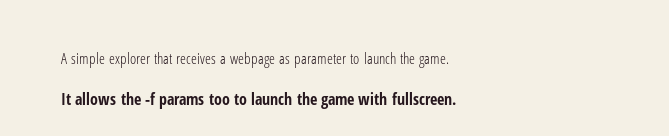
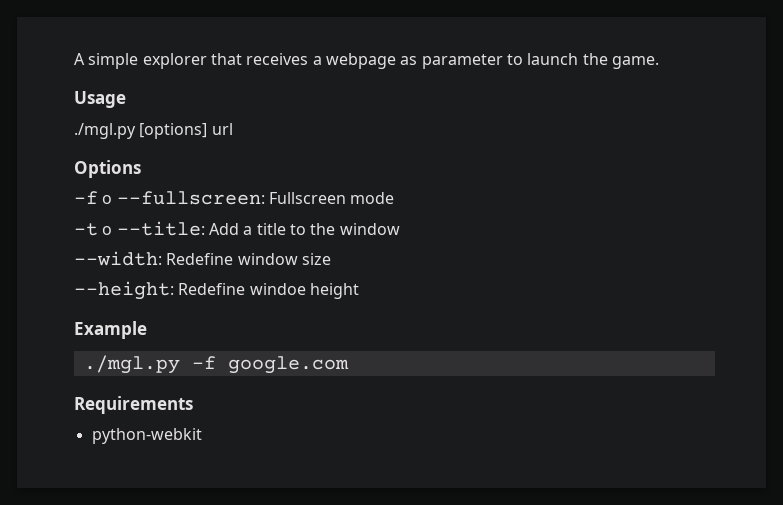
- It allows the -f params too to launch the game with fullscreen.
+ Usage
+ ./mgl.py [options] url
+ Options
+ -f o --fullscreen: Fullscreen mode
+ -t o --title: Add a title to the window
+ --width: Redefine window size
+ --height: Redefine windoe height
+ Example
+ ./mgl.py -f google.com
+ Requirements
+ python-webkit

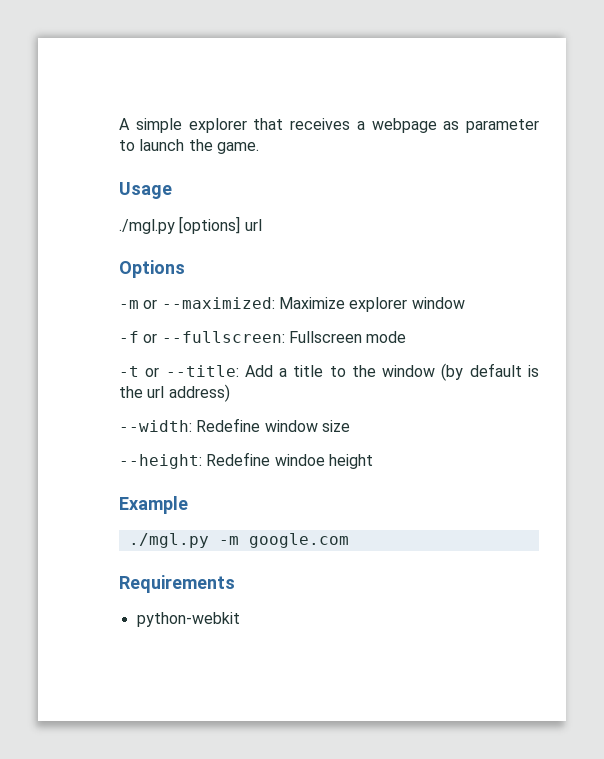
- -f o --fullscreen: Fullscreen mode
+ -m or --maximized: Maximize explorer window
+ -f or --fullscreen: Fullscreen mode
- -t o --title: Add a title to the window
+ -t or --title: Add a title to the window (by default is the url address)
- ./mgl.py -f google.com
+ ./mgl.py -m google.com

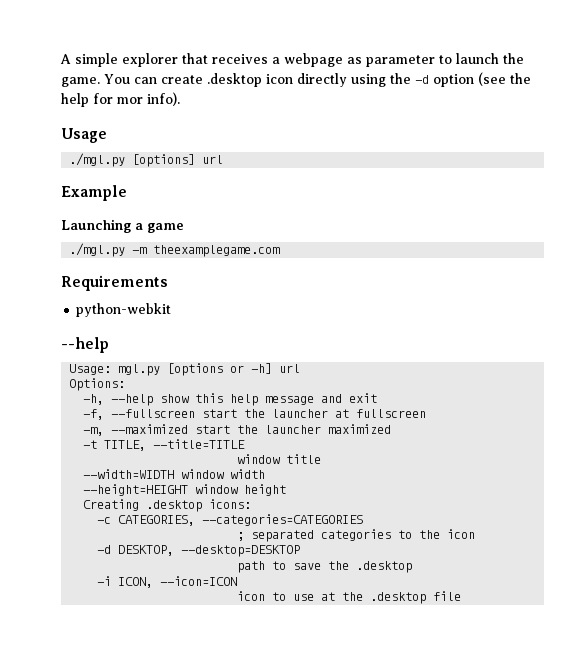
- A simple explorer that receives a webpage as parameter to launch the game.
+ A simple explorer that receives a webpage as parameter to launch the game. You can create .desktop icon directly using the -d option (see the help for mor info).
  Usage
  ./mgl.py [options] url
- Options
- -m or --maximized: Maximize explorer window
- -f or --fullscreen: Fullscreen mode
- -t or --title: Add a title to the window (by default is the url address)
- --width: Redefine window size
- --height: Redefine windoe height
  Example
+ Launching a game
- ./mgl.py -m google.com
+ ./mgl.py -m theexamplegame.com
  python-webkit
+ --help
+ Usage: mgl.py [options or -h] url
+ Options:
+ -h, --help show this help message and exit
+ -f, --fullscreen start the launcher at fullscreen
+ -m, --maximized start the launcher maximized
+ -t TITLE, --title=TITLE
+ window title
+ --width=WIDTH window width
+ --height=HEIGHT window height
+ Creating .desktop icons:
+ -c CATEGORIES, --categories=CATEGORIES
+ ; separated categories to the icon
+ -d DESKTOP, --desktop=DESKTOP
+ path to save the .desktop
+ -i ICON, --icon=ICON
+ icon to use at the .desktop file

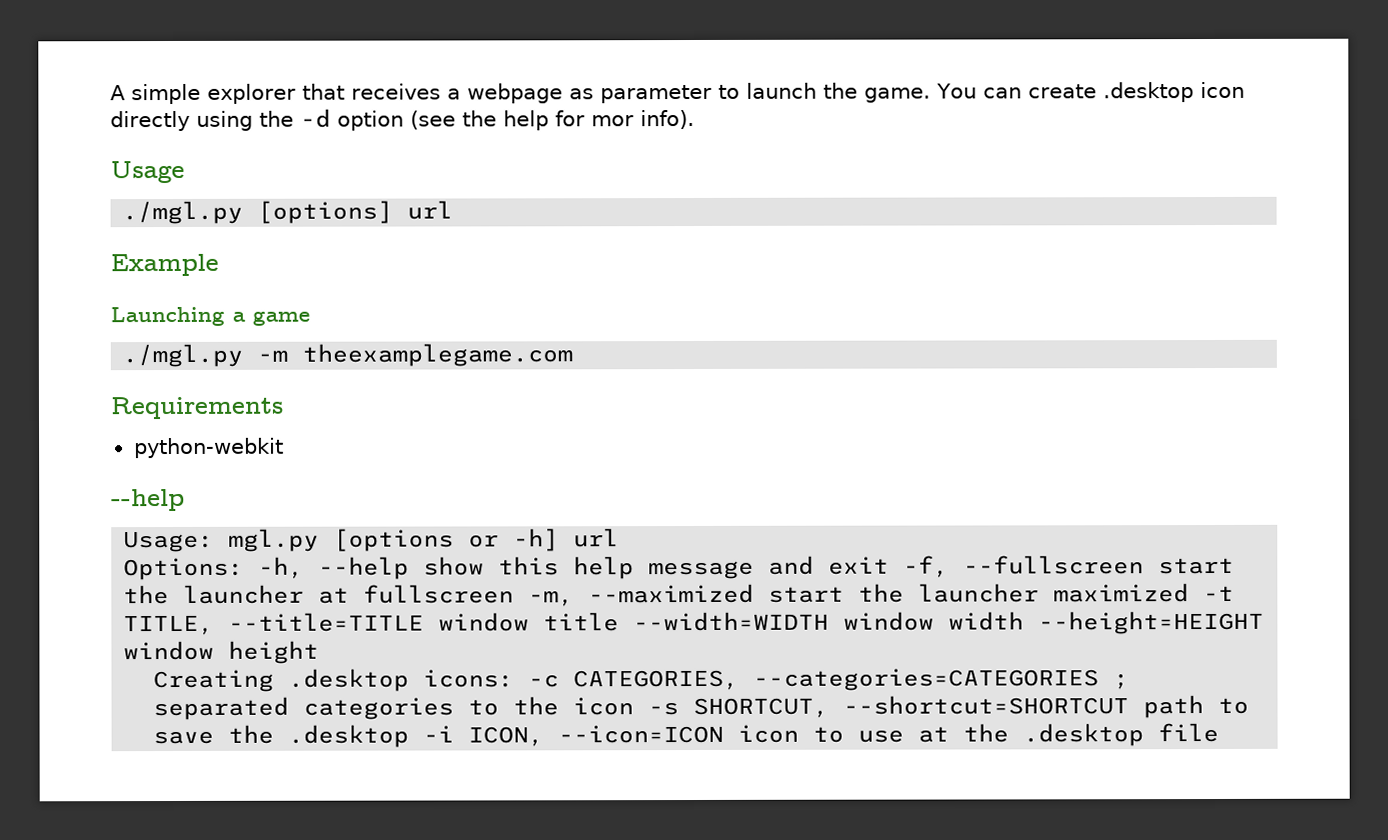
- Options:
- -h, --help show this help message and exit
- -f, --fullscreen start the launcher at fullscreen
- -m, --maximized start the launcher maximized
- -t TITLE, --title=TITLE
- window title
- --width=WIDTH window width
- --height=HEIGHT window height
+ Options: -h, --help show this help message and exit -f, --fullscreen start the launcher at fullscreen -m, --maximized start the launcher maximized -t TITLE, --title=TITLE window title --width=WIDTH window width --height=HEIGHT window height
- Creating .desktop icons:
- -c CATEGORIES, --categories=CATEGORIES
- ; separated categories to the icon
- -d DESKTOP, --desktop=DESKTOP
- path to save the .desktop
- -i ICON, --icon=ICON
- icon to use at the .desktop file
+ Creating .desktop icons: -c CATEGORIES, --categories=CATEGORIES ; separated categories to the icon -s SHORTCUT, --shortcut=SHORTCUT path to save the .desktop -i ICON, --icon=ICON icon to use at the .desktop file

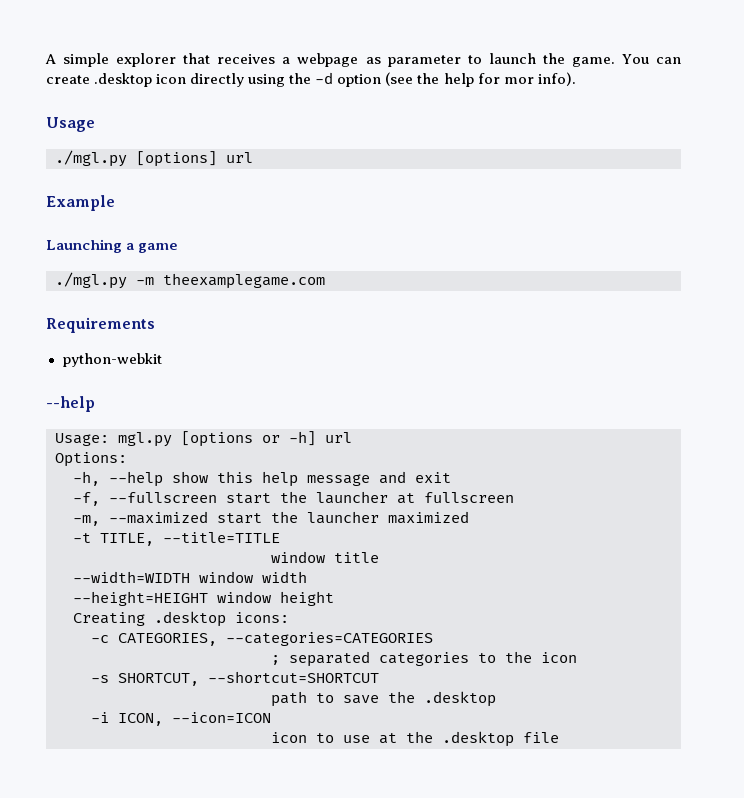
- Options: -h, --help show this help message and exit -f, --fullscreen start the launcher at fullscreen -m, --maximized start the launcher maximized -t TITLE, --title=TITLE window title --width=WIDTH window width --height=HEIGHT window height
+ Options:
+ -h, --help show this help message and exit
+ -f, --fullscreen start the launcher at fullscreen
+ -m, --maximized start the launcher maximized
+ -t TITLE, --title=TITLE
+ window title
+ --width=WIDTH window width
+ --height=HEIGHT window height
- Creating .desktop icons: -c CATEGORIES, --categories=CATEGORIES ; separated categories to the icon -s SHORTCUT, --shortcut=SHORTCUT path to save the .desktop -i ICON, --icon=ICON icon to use at the .desktop file
+ Creating .desktop icons:
+ -c CATEGORIES, --categories=CATEGORIES
+ ; separated categories to the icon
+ -s SHORTCUT, --shortcut=SHORTCUT
+ path to save the .desktop
+ -i ICON, --icon=ICON
+ icon to use at the .desktop file

